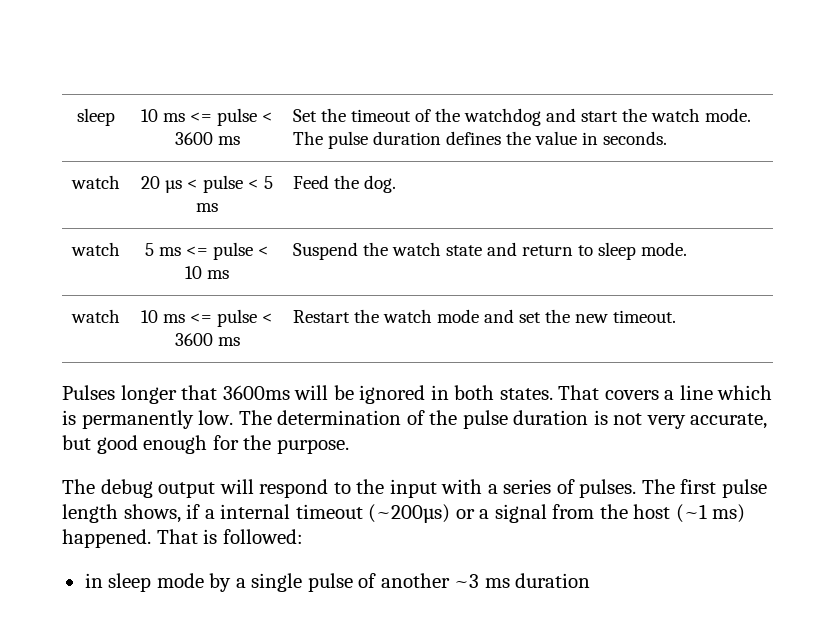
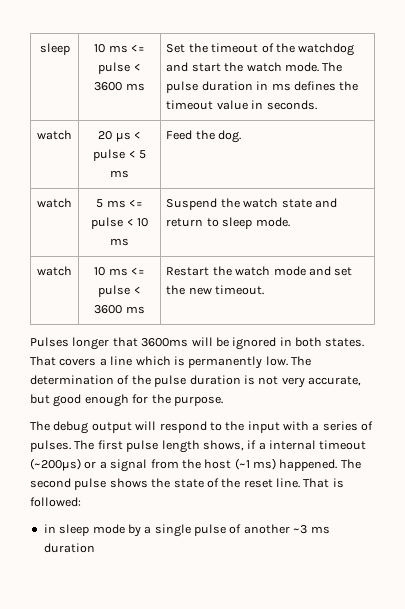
- sleep | 10 ms <= pulse < 3600 ms | Set the timeout of the watchdog and start the watch mode. The pulse duration defines the value in seconds.
+ sleep | 10 ms <= pulse < 3600 ms | Set the timeout of the watchdog and start the watch mode. The pulse duration in ms defines the timeout value in seconds.
+ The second pulse shows the state of the reset line.

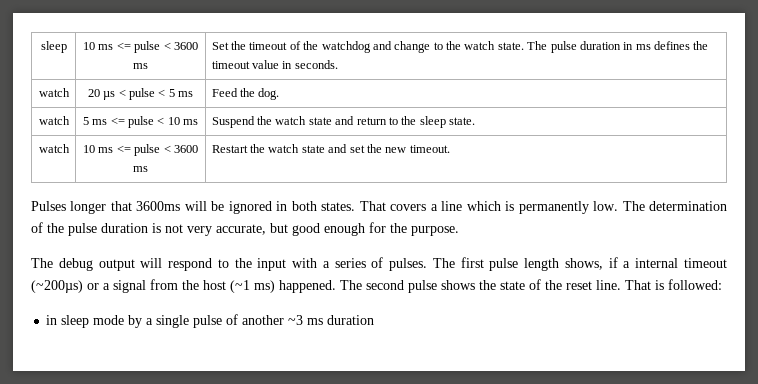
- sleep | 10 ms <= pulse < 3600 ms | Set the timeout of the watchdog and start the watch mode. The pulse duration in ms defines the timeout value in seconds.
+ sleep | 10 ms <= pulse < 3600 ms | Set the timeout of the watchdog and change to the watch state. The pulse duration in ms defines the timeout value in seconds.
- watch | 5 ms <= pulse < 10 ms | Suspend the watch state and return to sleep mode.
+ watch | 5 ms <= pulse < 10 ms | Suspend the watch state and return to the sleep state.
- watch | 10 ms <= pulse < 3600 ms | Restart the watch mode and set the new timeout.
+ watch | 10 ms <= pulse < 3600 ms | Restart the watch state and set the new timeout.

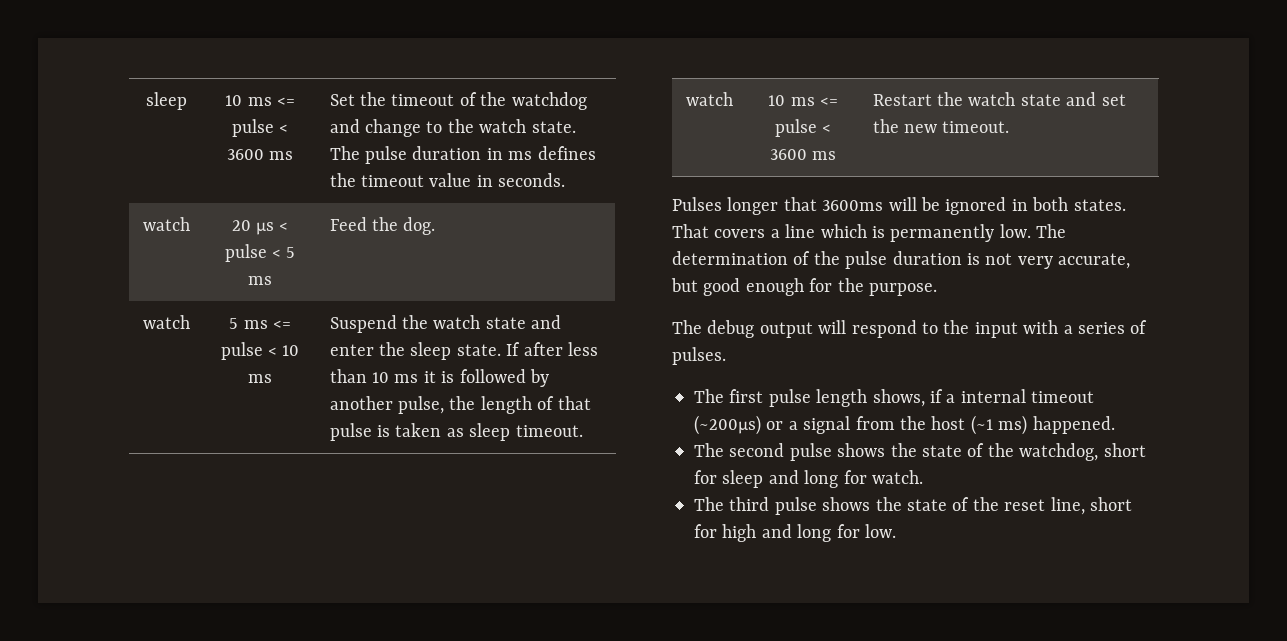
- watch | 5 ms <= pulse < 10 ms | Suspend the watch state and return to the sleep state.
+ watch | 5 ms <= pulse < 10 ms | Suspend the watch state and enter the sleep state. If after less than 10 ms it is followed by another pulse, the length of that pulse is taken as sleep timeout.
- The debug output will respond to the input with a series of pulses. The first pulse length shows, if a internal timeout (~200µs) or a signal from the host (~1 ms) happened. The second pulse shows the state of the reset line. That is followed:
- in sleep mode by a single pulse of another ~3 ms duration
+ The debug output will respond to the input with a series of pulses.
+ The first pulse length shows, if a internal timeout (~200µs) or a signal from the host (~1 ms) happened.
+ The second pulse shows the state of the watchdog, short for sleep and long for watch.
+ The third pulse shows the state of the reset line, short for high and long for low.

